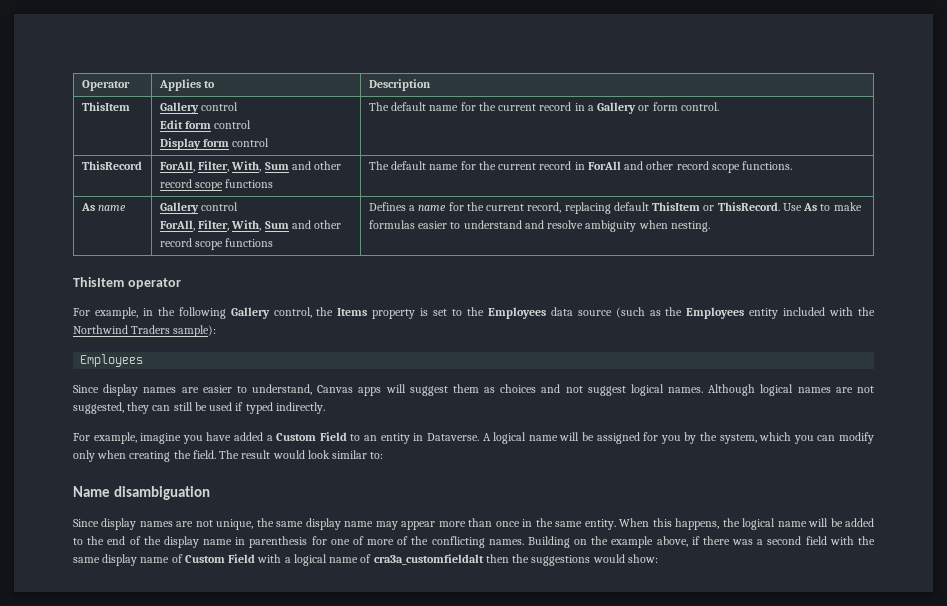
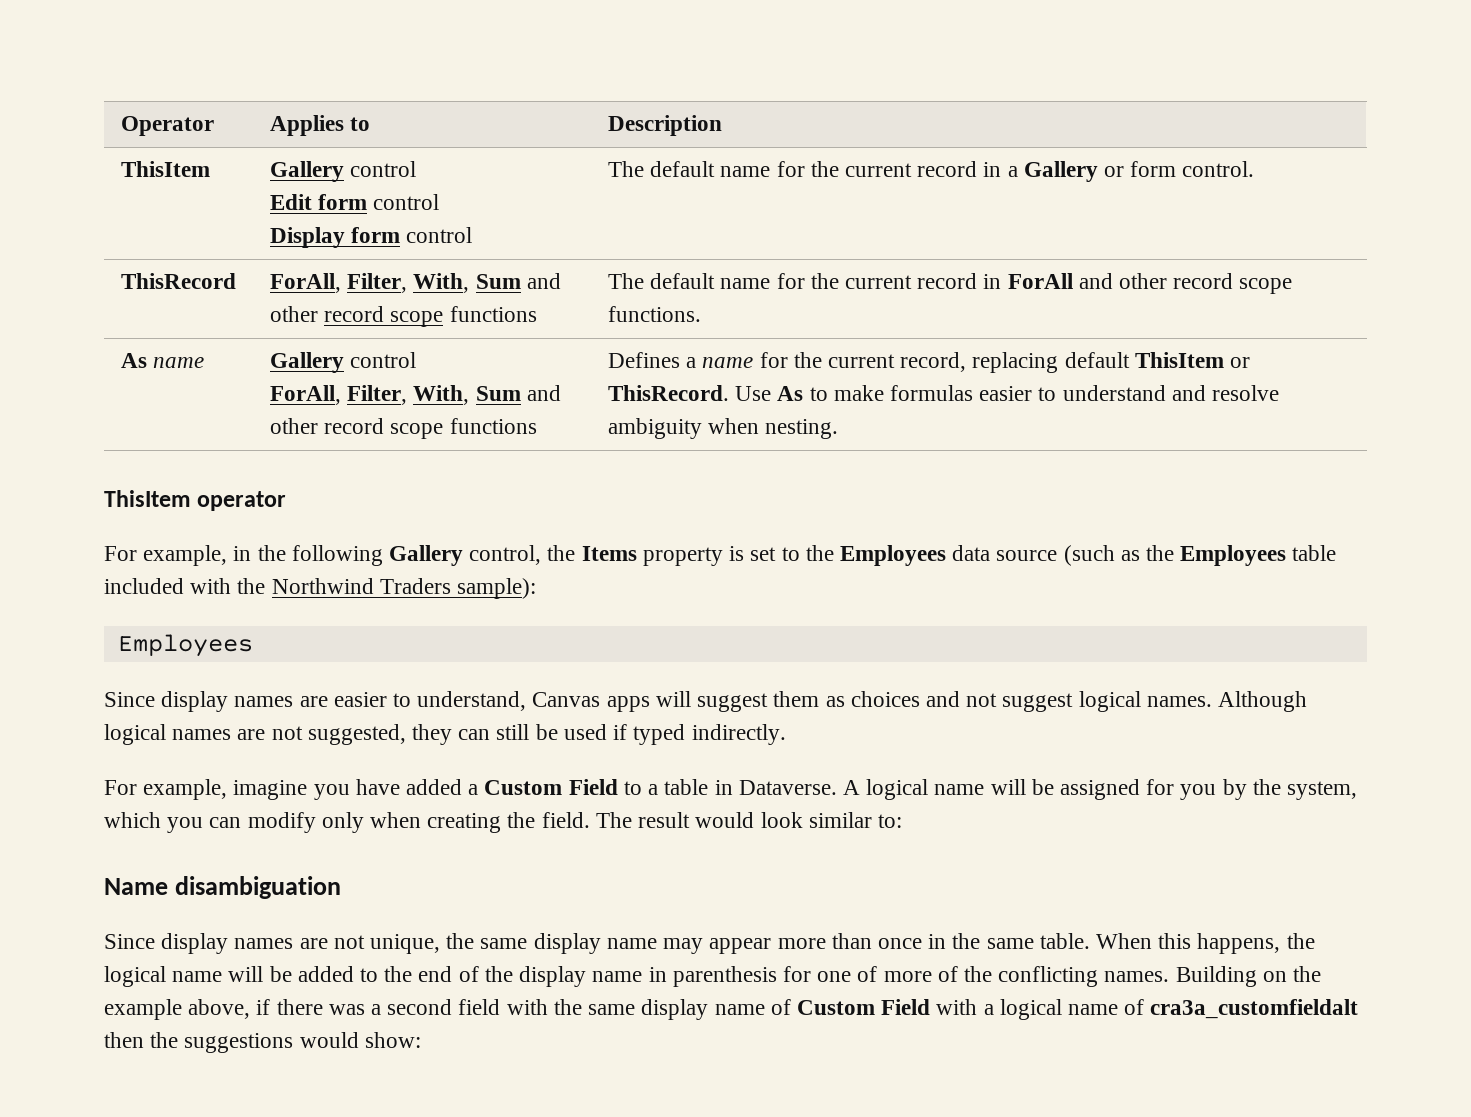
- For example, in the following Gallery control, the Items property is set to the Employees data source (such as the Employees entity included with the Northwind Traders sample):
+ For example, in the following Gallery control, the Items property is set to the Employees data source (such as the Employees table included with the Northwind Traders sample):
- For example, imagine you have added a Custom Field to an entity in Dataverse.
+ For example, imagine you have added a Custom Field to a table in Dataverse.
- Since display names are not unique, the same display name may appear more than once in the same entity.
+ Since display names are not unique, the same display name may appear more than once in the same table.

